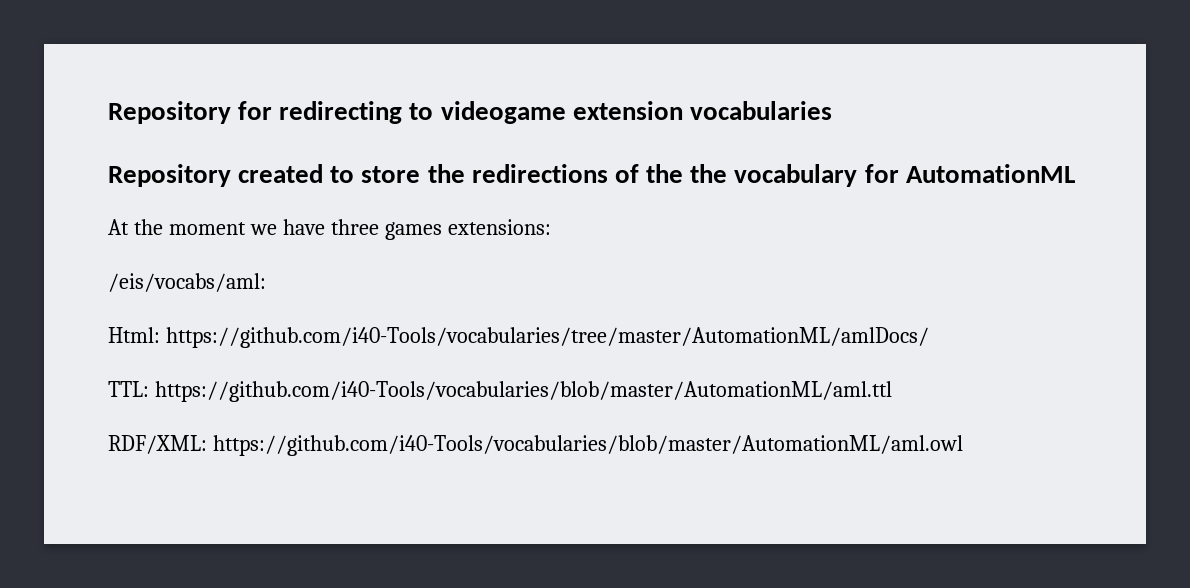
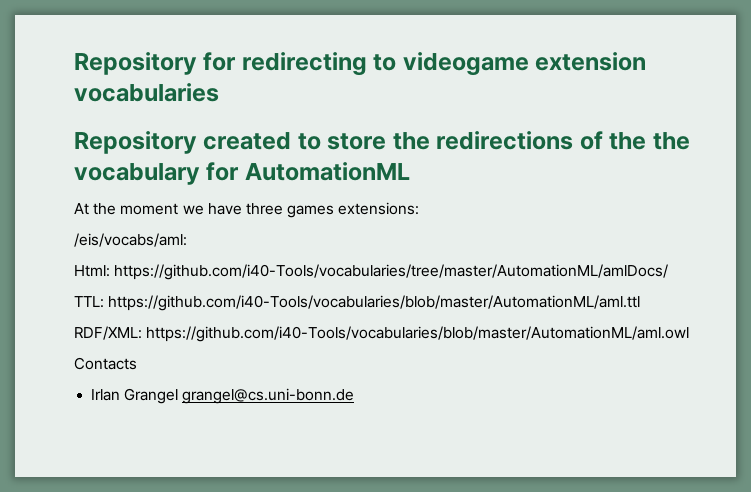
+ Contacts
+ Irlan Grangel grangel@cs.uni-bonn.de

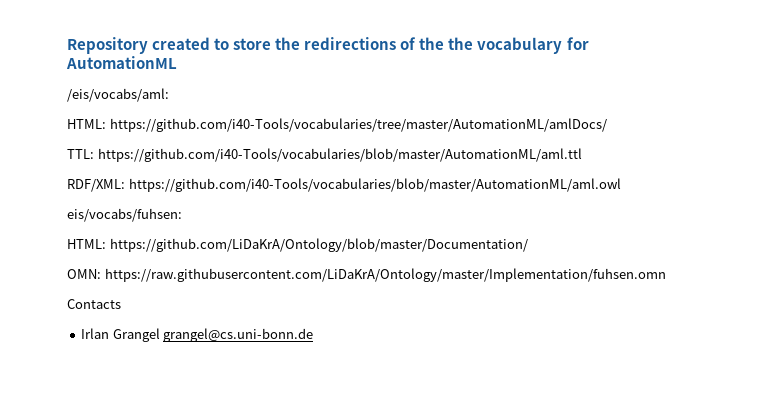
- Repository for redirecting to videogame extension vocabularies
- At the moment we have three games extensions:
- Html: https://github.com/i40-Tools/vocabularies/tree/master/AutomationML/amlDocs/
+ HTML: https://github.com/i40-Tools/vocabularies/tree/master/AutomationML/amlDocs/
+ eis/vocabs/fuhsen:
+ HTML: https://github.com/LiDaKrA/Ontology/blob/master/Documentation/
+ OMN: https://raw.githubusercontent.com/LiDaKrA/Ontology/master/Implementation/fuhsen.omn

